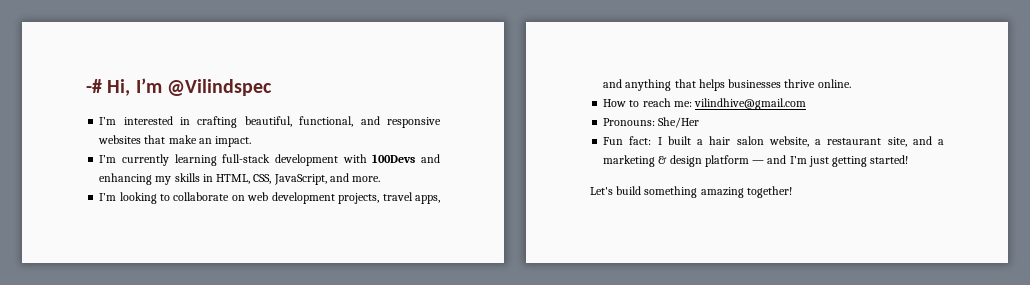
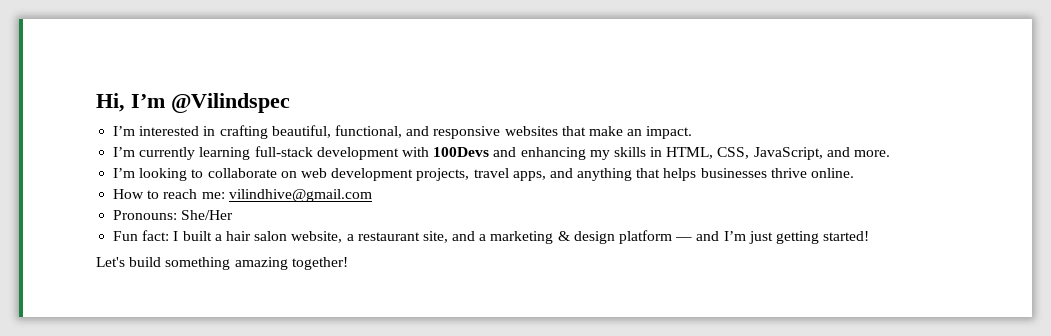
- -# Hi, I’m @Vilindspec
+ Hi, I’m @Vilindspec

